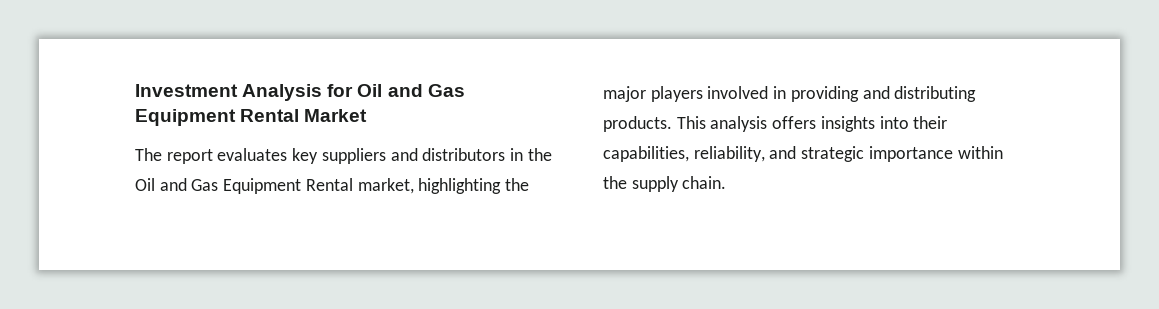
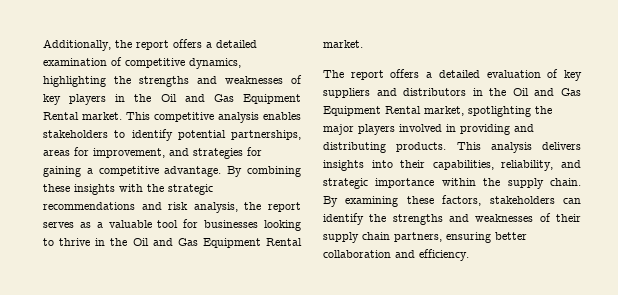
- Investment Analysis for Oil and Gas Equipment Rental Market
- The report evaluates key suppliers and distributors in the Oil and Gas Equipment Rental market, highlighting the major players involved in providing and distributing products.
+ Additionally, the report offers a detailed examination of competitive dynamics, highlighting the strengths and weaknesses of key players in the Oil and Gas Equipment Rental market. This competitive analysis enables stakeholders to identify potential partnerships, areas for improvement, and strategies for gaining a competitive advantage. By combining these insights with the strategic recommendations and risk analysis, the report serves as a valuable tool for businesses looking to thrive in the Oil and Gas Equipment Rental market.
+ The report offers a detailed evaluation of key suppliers and distributors in the Oil and Gas Equipment Rental market, spotlighting the major players involved in providing and distributing products.
- This analysis offers insights into their capabilities, reliability, and strategic importance within the supply chain.
+ This analysis delivers insights into their capabilities, reliability, and strategic importance within the supply chain.
+ By examining these factors, stakeholders can identify the strengths and weaknesses of their supply chain partners, ensuring better collaboration and efficiency.

